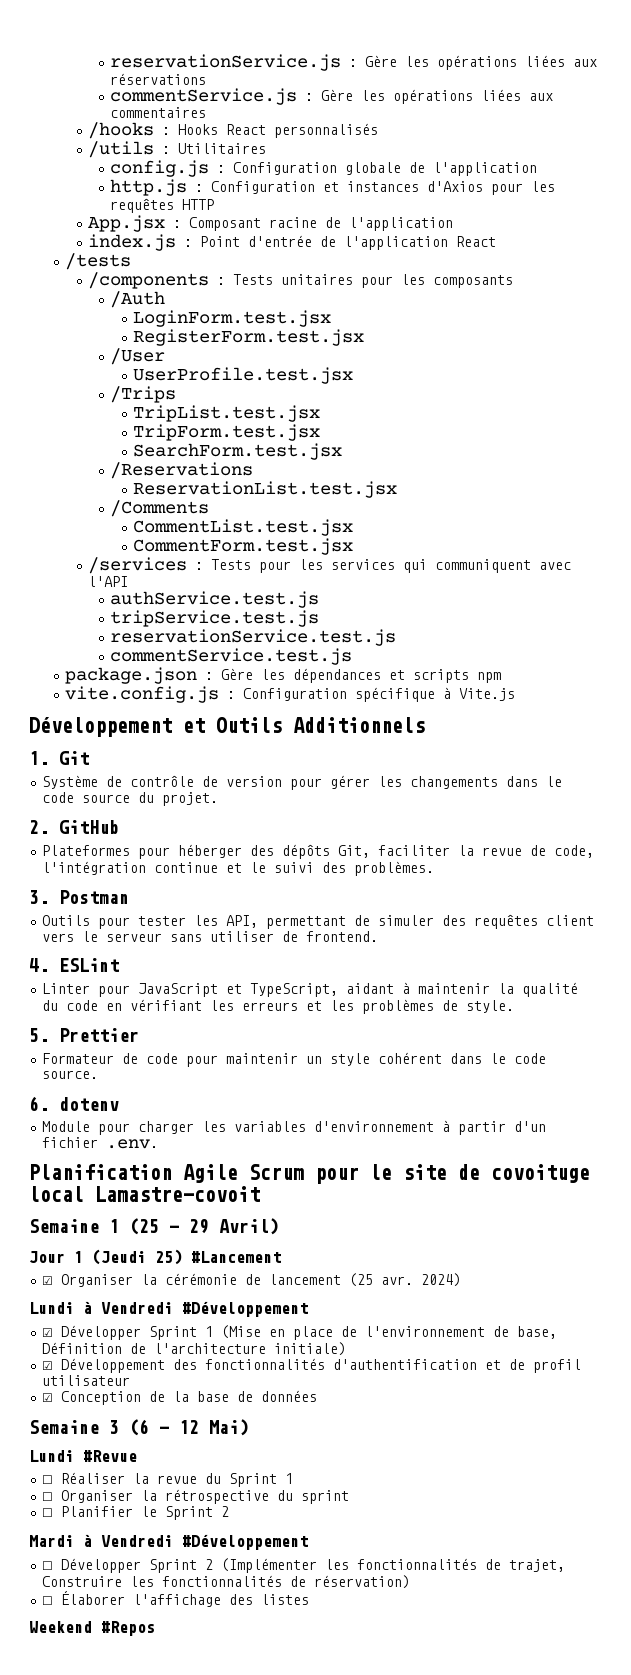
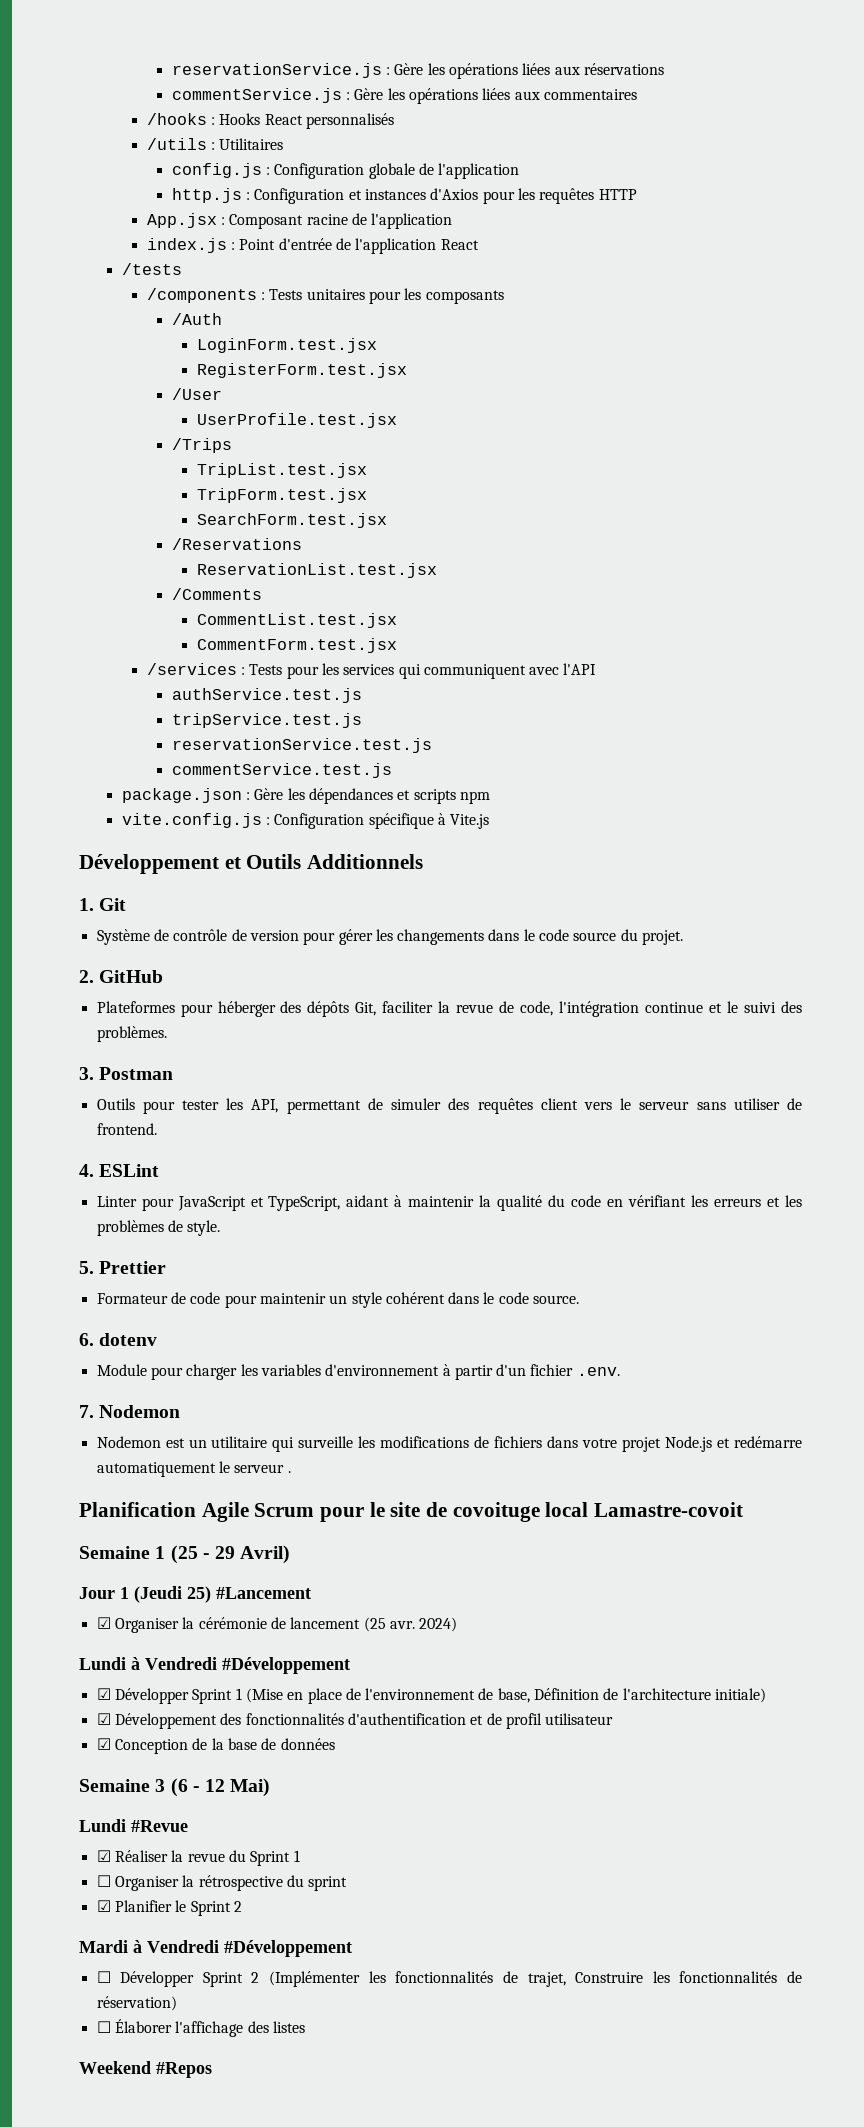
+ 7. Nodemon
+ Nodemon est un utilitaire qui surveille les modifications de fichiers dans votre projet Node.js et redémarre automatiquement le serveur .
- ☐ Réaliser la revue du Sprint 1
+ ☑ Réaliser la revue du Sprint 1
- ☐ Planifier le Sprint 2
+ ☑ Planifier le Sprint 2

